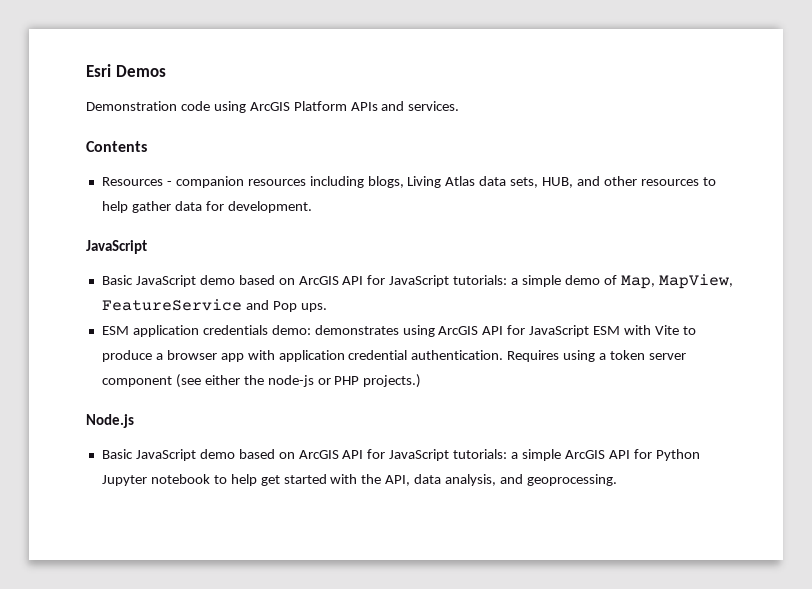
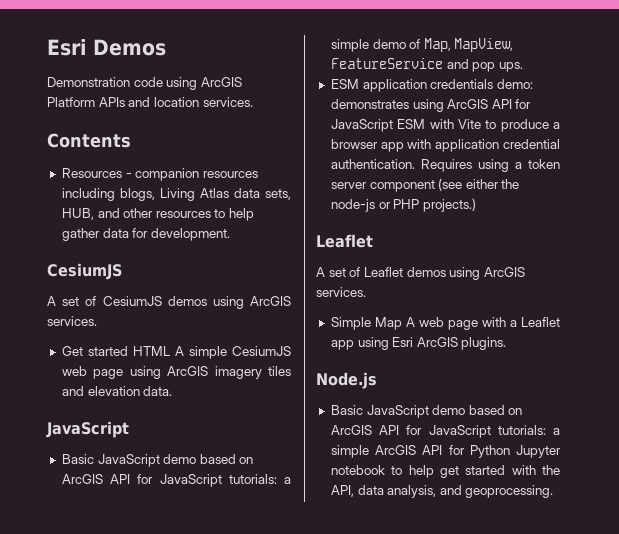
- Demonstration code using ArcGIS Platform APIs and services.
+ Demonstration code using ArcGIS Platform APIs and location services.
  Resources - companion resources including blogs, Living Atlas data sets, HUB, and other resources to help gather data for development.
+ CesiumJS
+ A set of CesiumJS demos using ArcGIS services.
+ Get started HTML A simple CesiumJS web page using ArcGIS imagery tiles and elevation data.
- Basic JavaScript demo based on ArcGIS API for JavaScript tutorials: a simple demo of Map, MapView, FeatureService and Pop ups.
+ Basic JavaScript demo based on ArcGIS API for JavaScript tutorials: a simple demo of Map, MapView, FeatureService and pop ups.
  Requires using a token server component (see either the node-js or PHP projects.)
+ Leaflet
+ A set of Leaflet demos using ArcGIS services.
+ Simple Map A web page with a Leaflet app using Esri ArcGIS plugins.

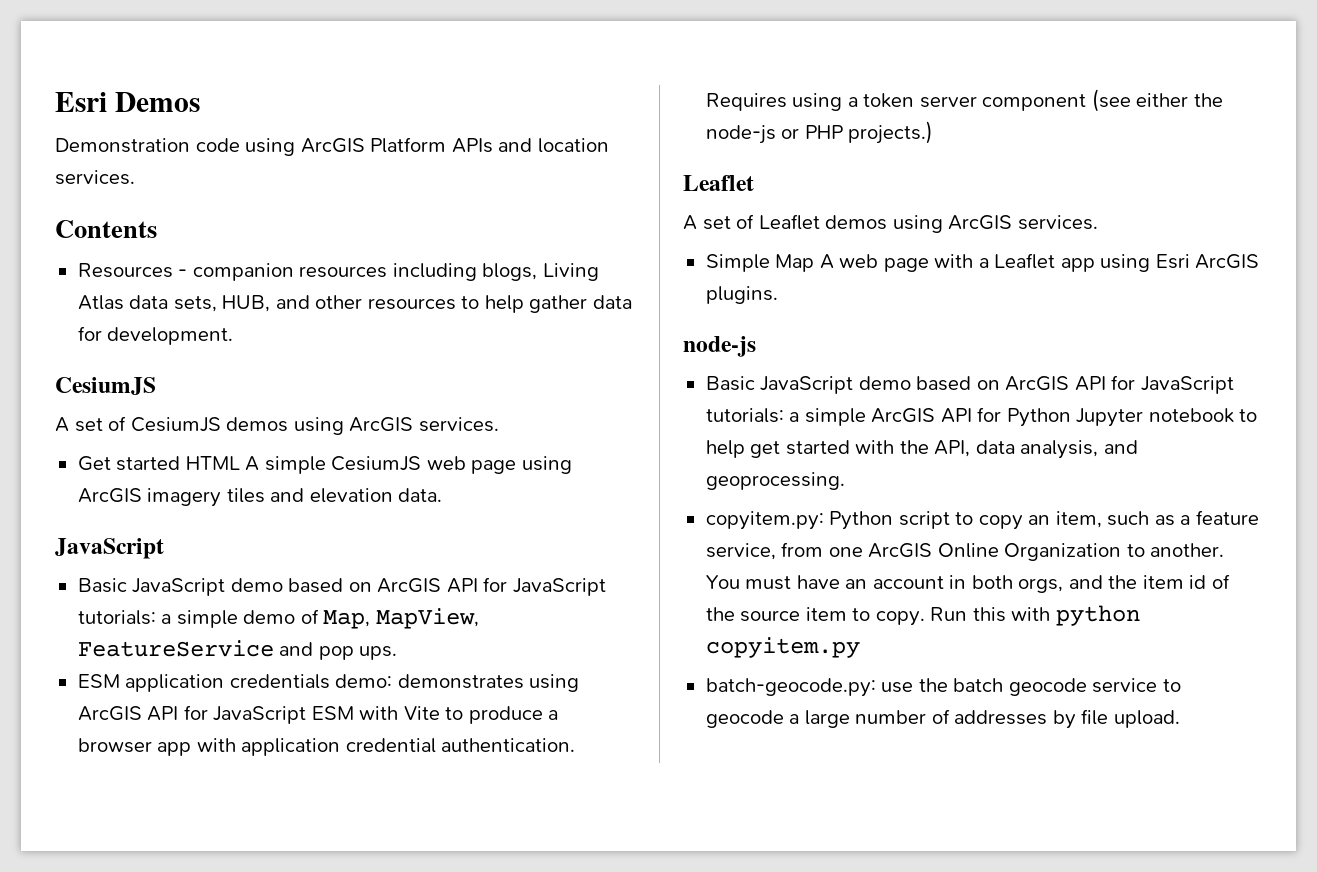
  Simple Map A web page with a Leaflet app using Esri ArcGIS plugins.
- Node.js
+ node-js
+ copyitem.py: Python script to copy an item, such as a feature service, from one ArcGIS Online Organization to another. You must have an account in both orgs, and the item id of the source item to copy. Run this with python copyitem.py
+ batch-geocode.py: use the batch geocode service to geocode a large number of addresses by file upload.

